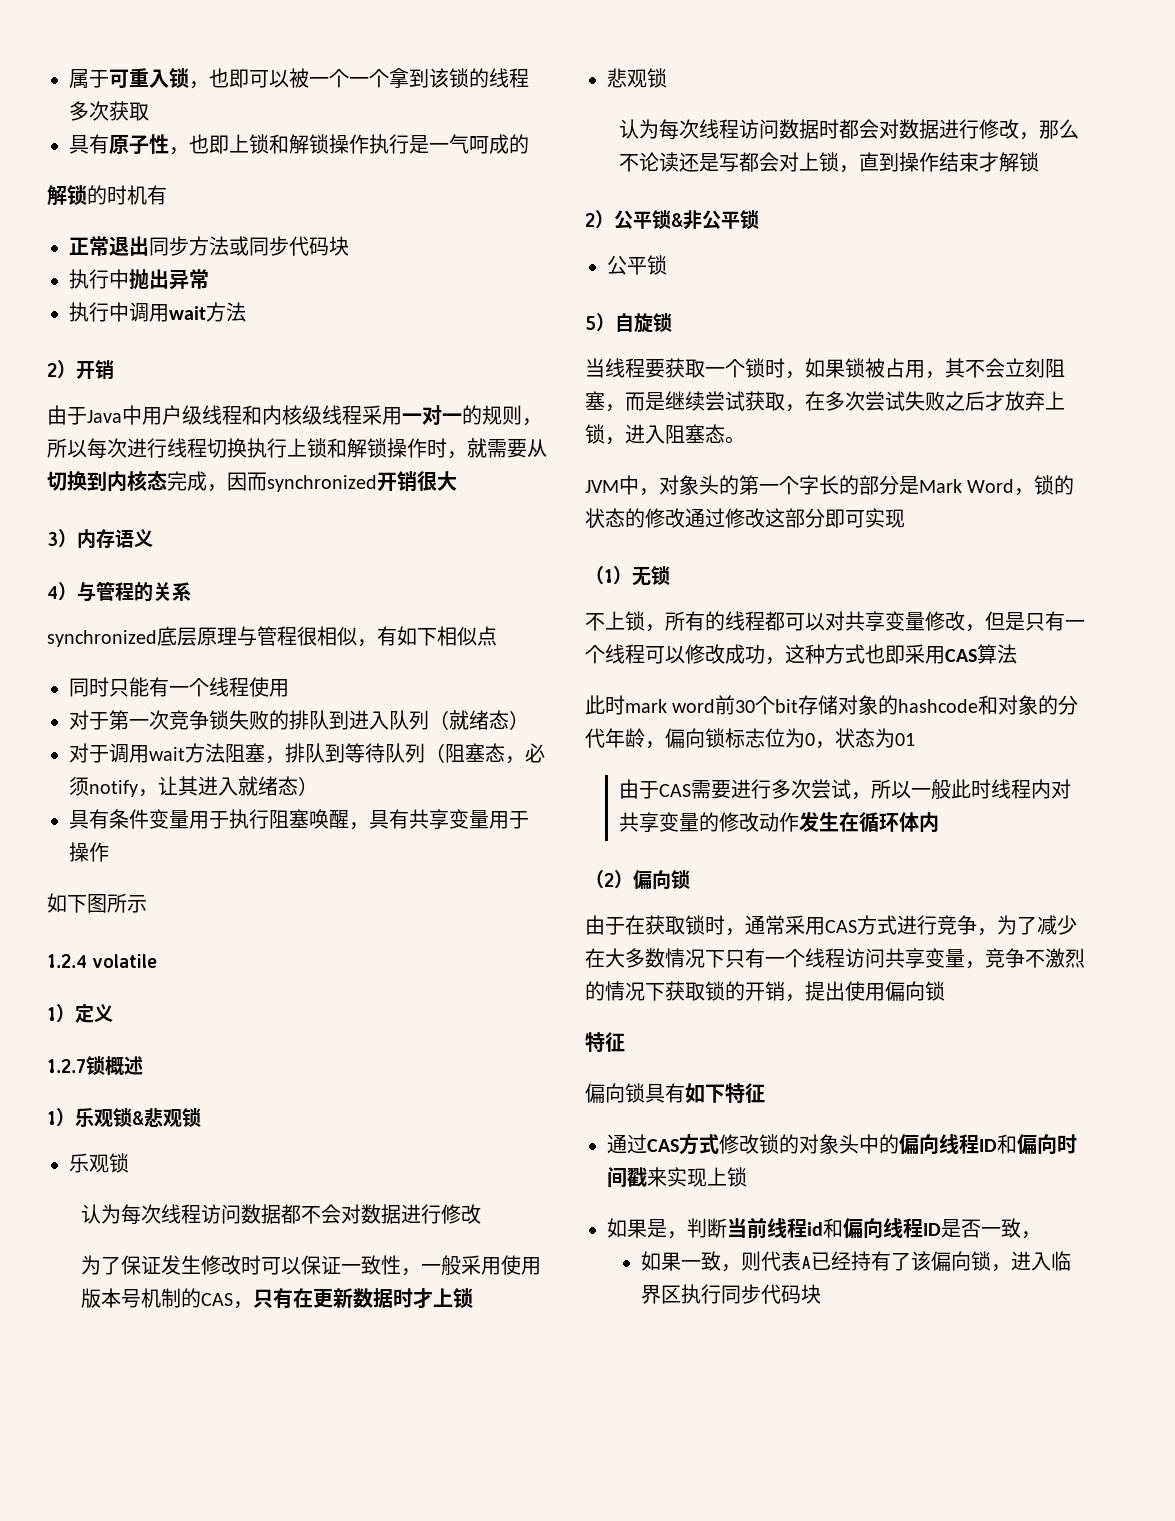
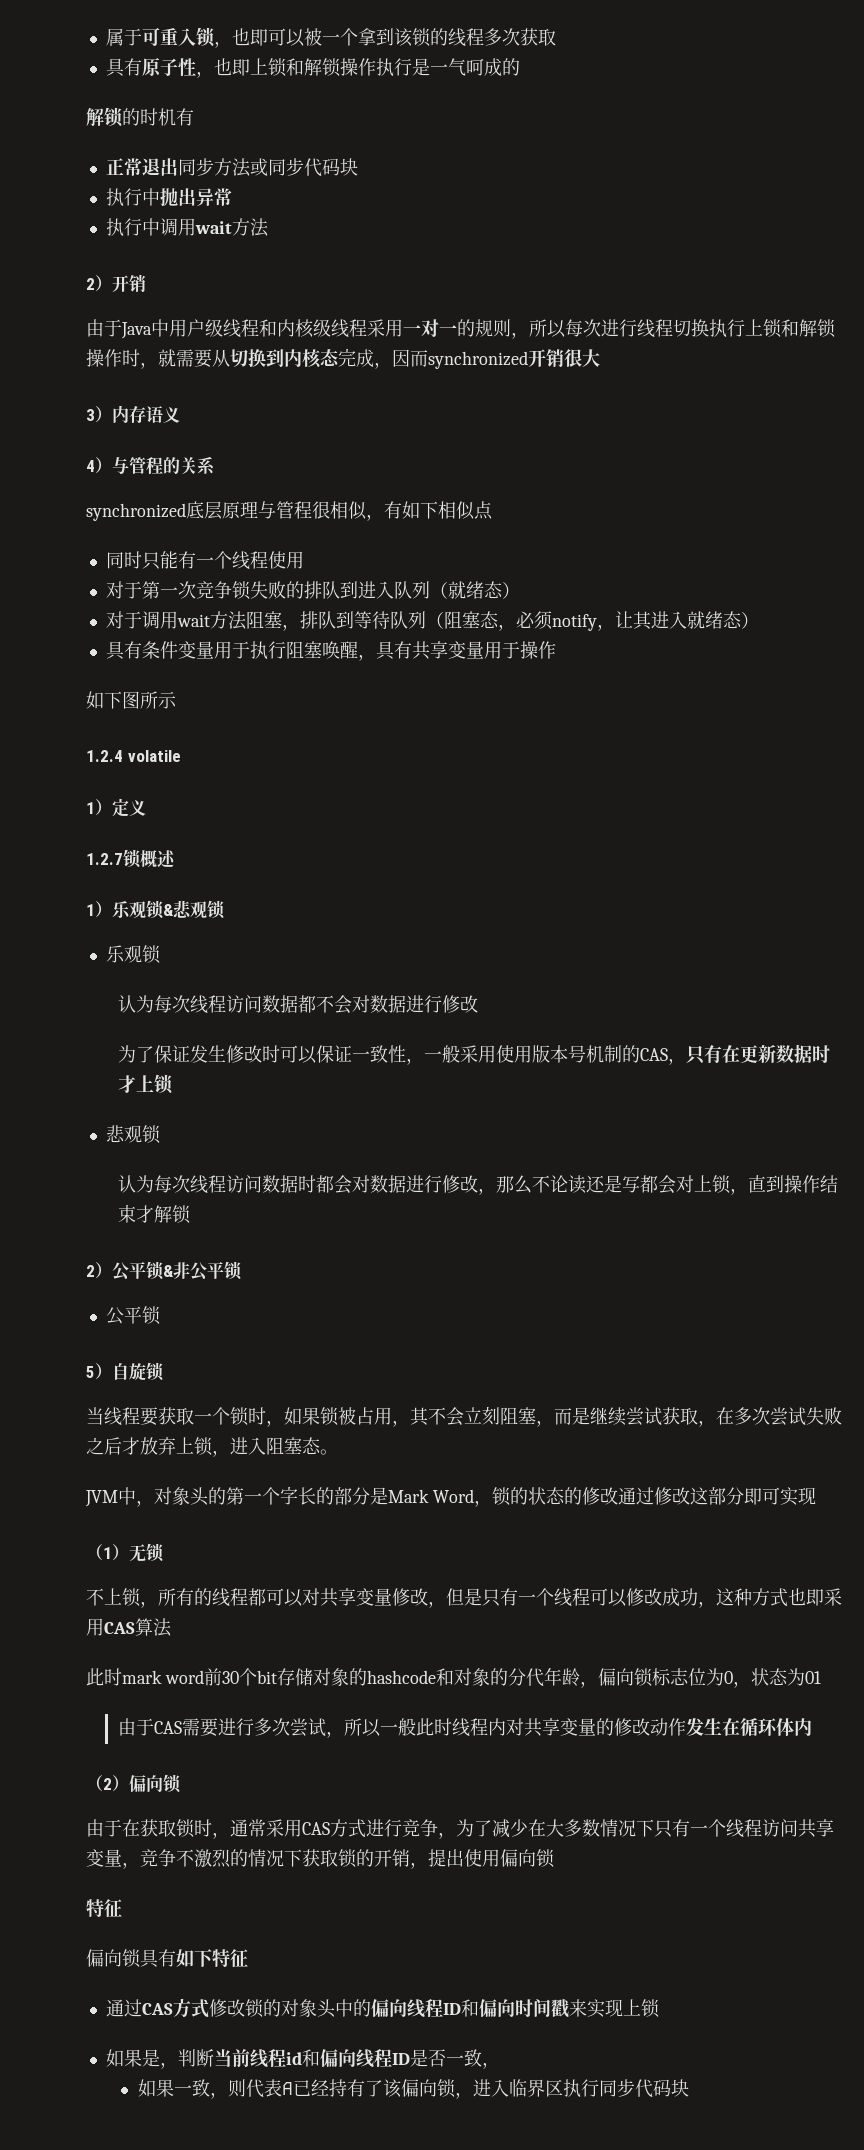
- 属于可重入锁，也即可以被一个一个拿到该锁的线程多次获取
+ 属于可重入锁，也即可以被一个拿到该锁的线程多次获取

